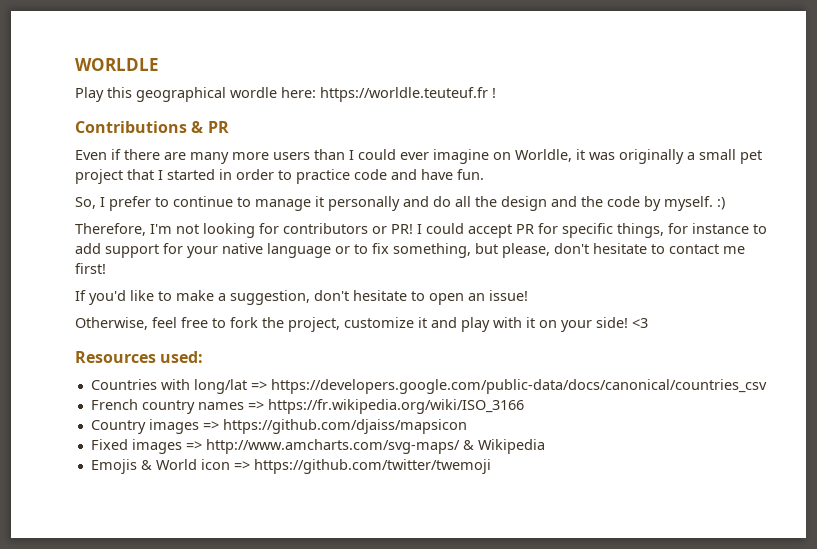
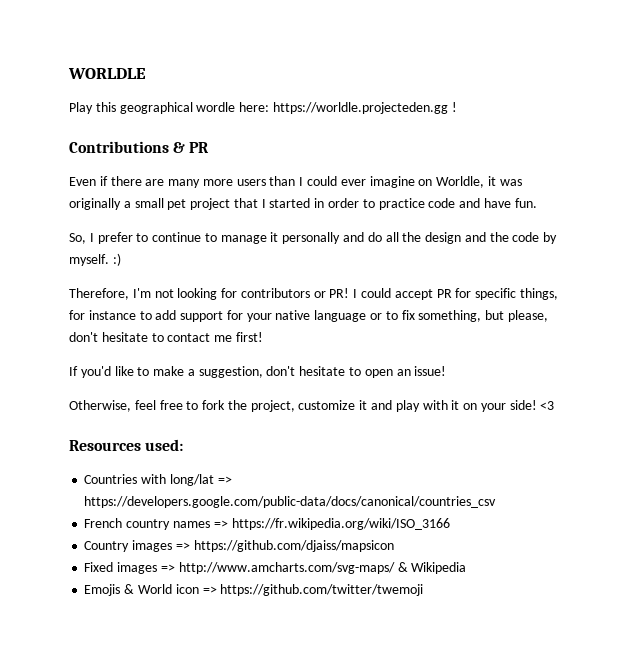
- Play this geographical wordle here: https://worldle.teuteuf.fr !
+ Play this geographical wordle here: https://worldle.projecteden.gg !

